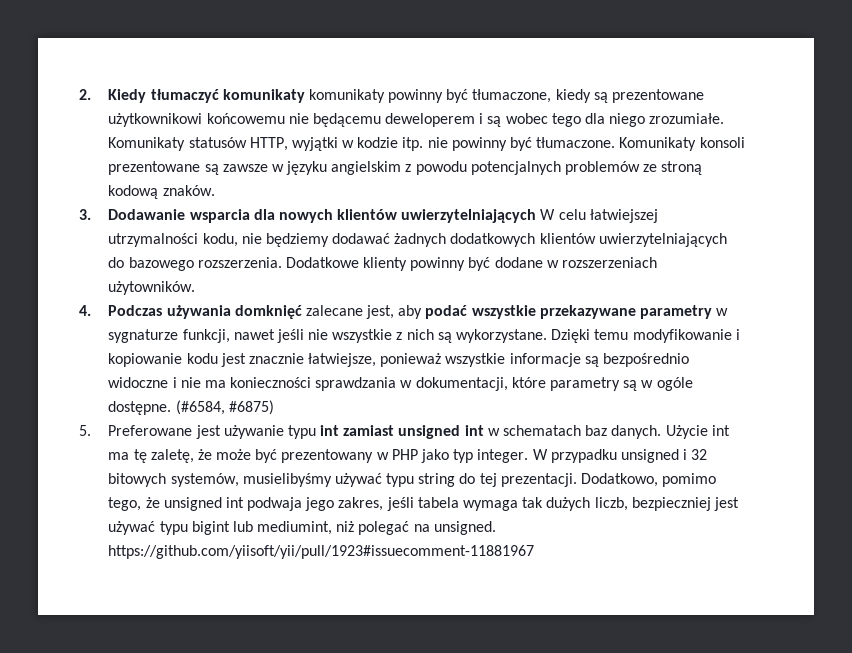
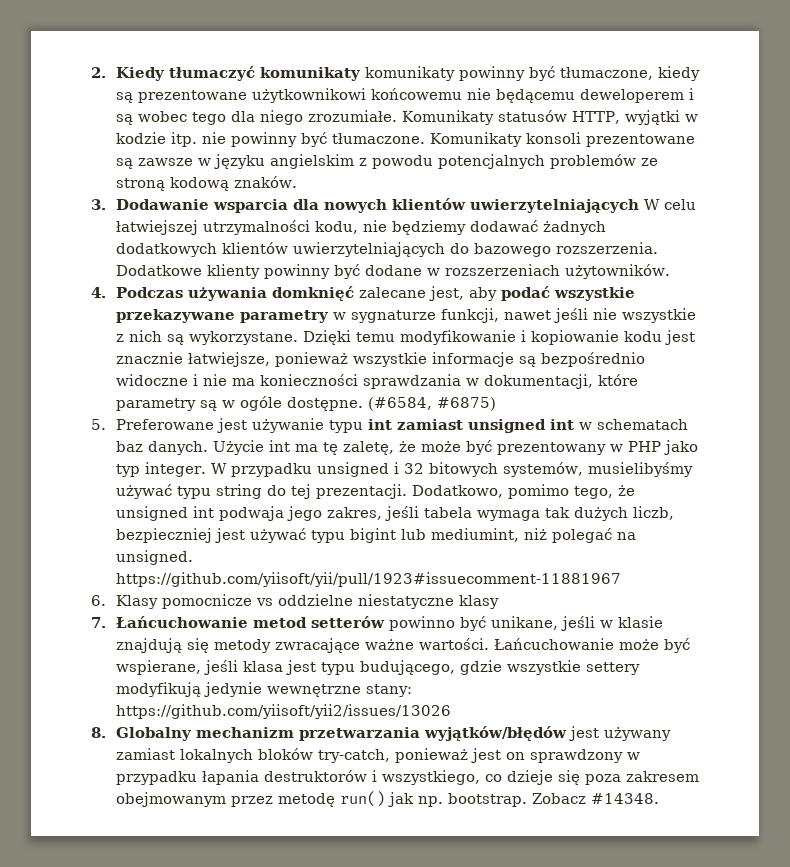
+ 6. Klasy pomocnicze vs oddzielne niestatyczne klasy
+ 7. Łańcuchowanie metod setterów powinno być unikane, jeśli w klasie znajdują się metody zwracające ważne wartości. Łańcuchowanie może być wspierane, jeśli klasa jest typu budującego, gdzie wszystkie settery modyfikują jedynie wewnętrzne stany: https://github.com/yiisoft/yii2/issues/13026
+ 8. Globalny mechanizm przetwarzania wyjątków/błędów jest używany zamiast lokalnych bloków try-catch, ponieważ jest on sprawdzony w przypadku łapania destruktorów i wszystkiego, co dzieje się poza zakresem obejmowanym przez metodę run() jak np. bootstrap. Zobacz #14348.

